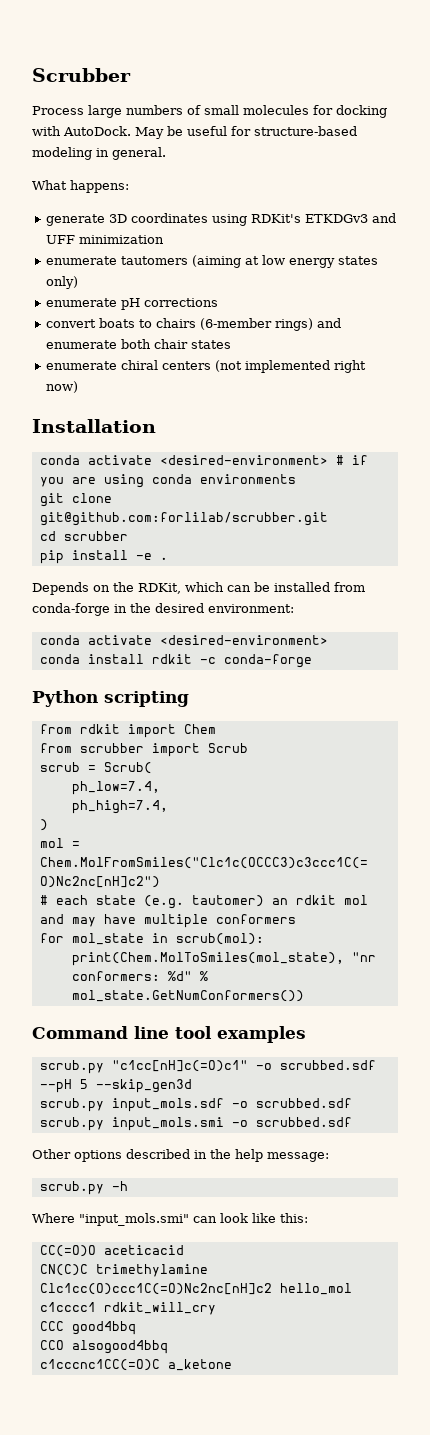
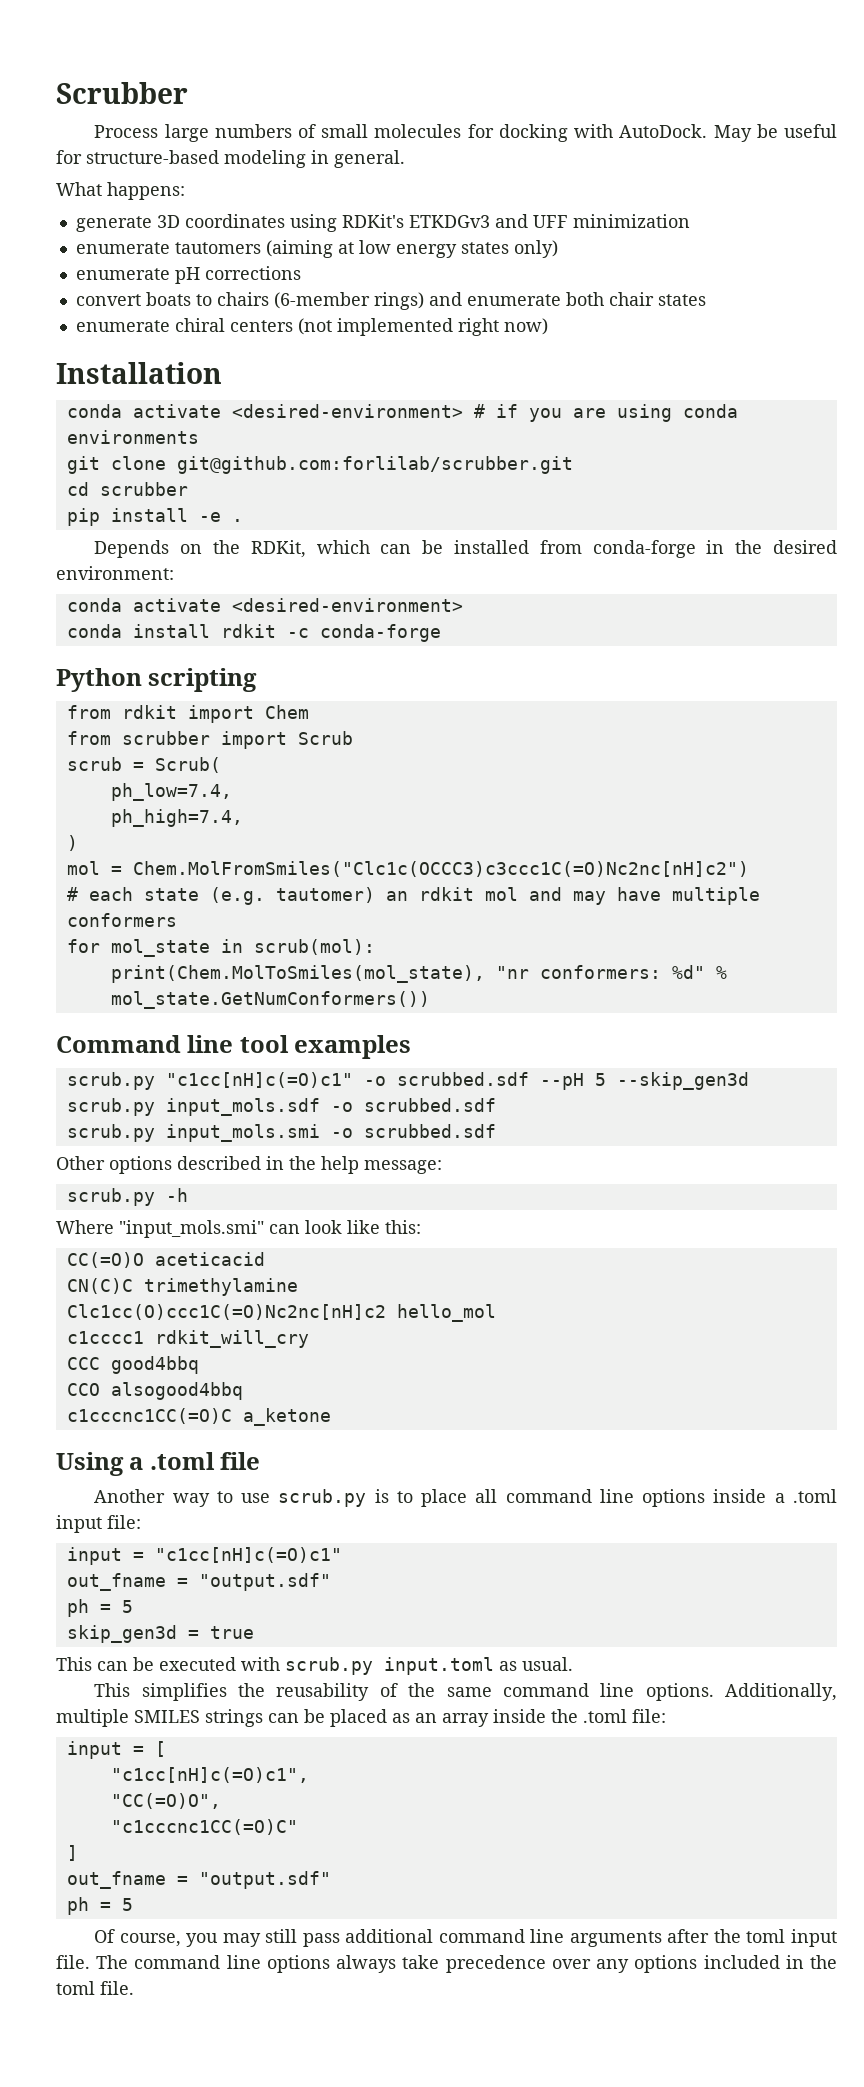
+ Using a .toml file
+ Another way to use scrub.py is to place all command line options inside a .toml input file:
+ input = "c1cc[nH]c(=O)c1"
+ out_fname = "output.sdf"
+ ph = 5
+ skip_gen3d = true
+ This can be executed with scrub.py input.toml as usual.
+ This simplifies the reusability of the same command line options. Additionally, multiple SMILES strings can be placed as an array inside the .toml file:
+ input = [
+ "c1cc[nH]c(=O)c1",
+ "CC(=O)O",
+ "c1cccnc1CC(=O)C"
+ ]
+ out_fname = "output.sdf"
+ ph = 5
+ Of course, you may still pass additional command line arguments after the toml input file. The command line options always take precedence over any options included in the toml file.

